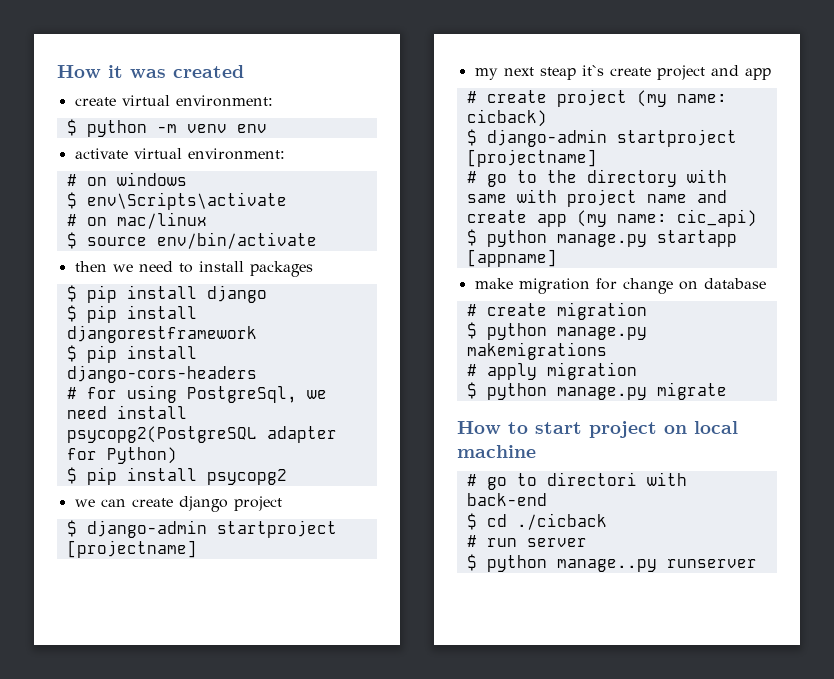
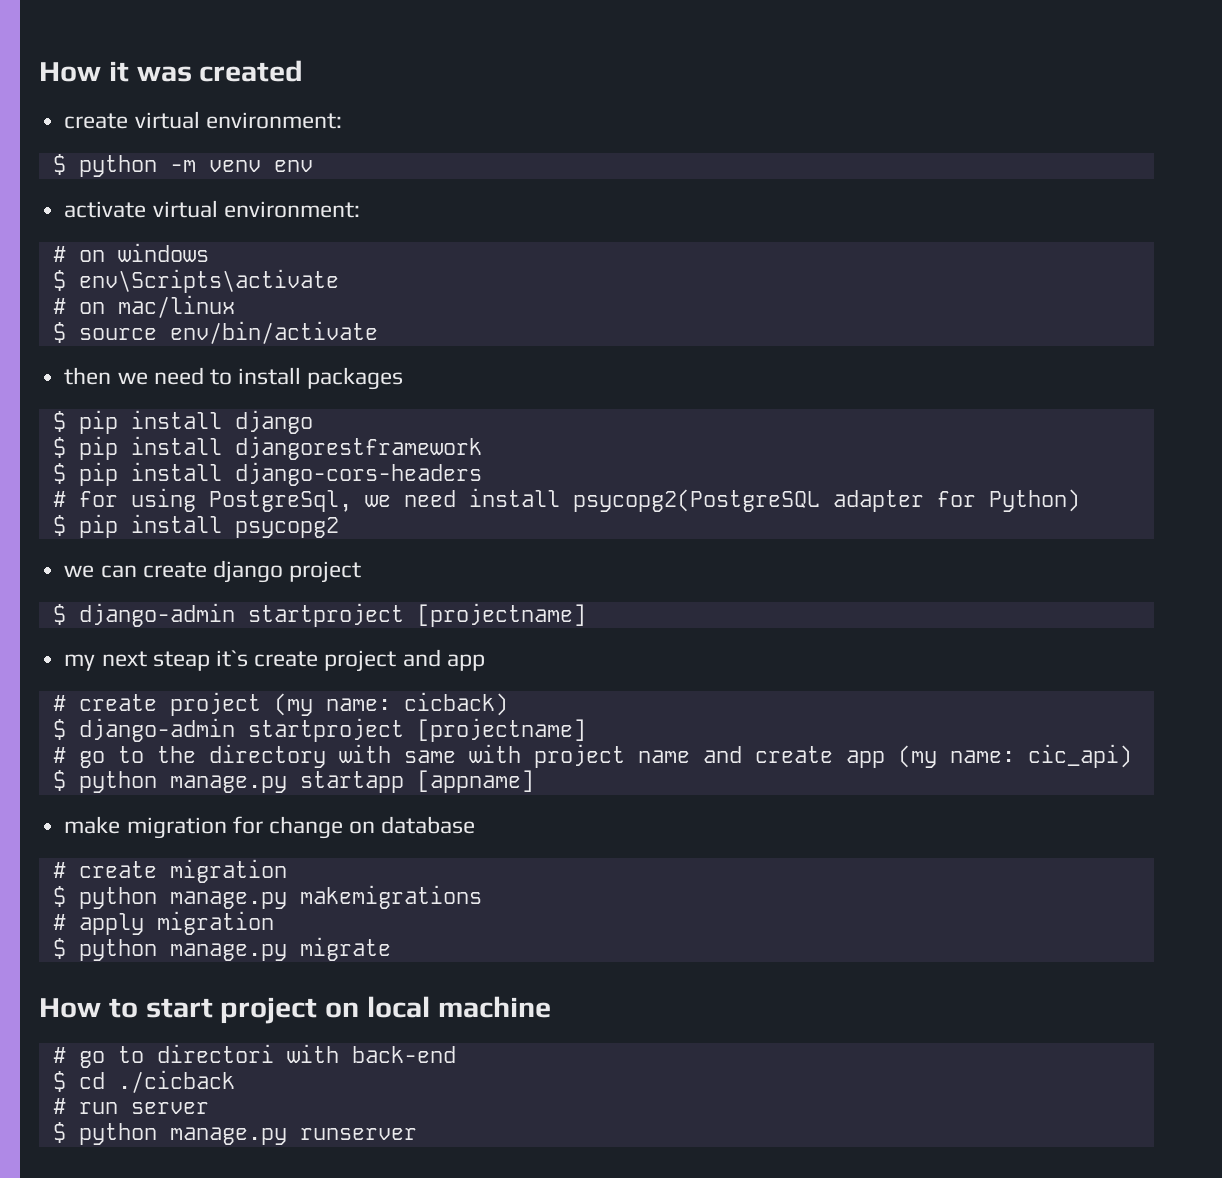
- $ python manage..py runserver
+ $ python manage.py runserver

